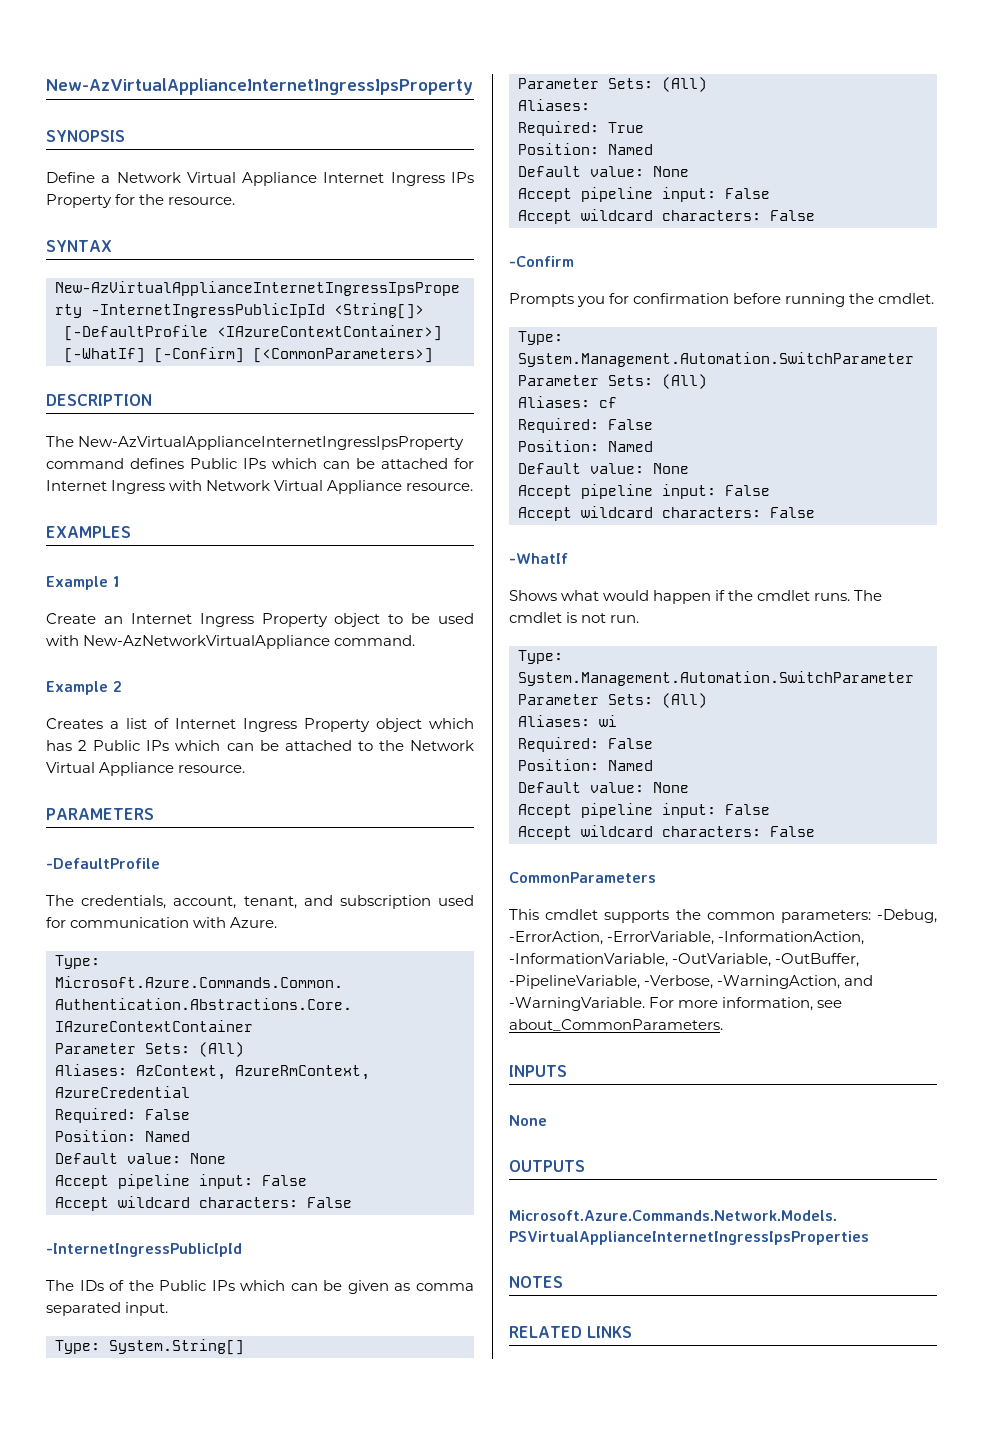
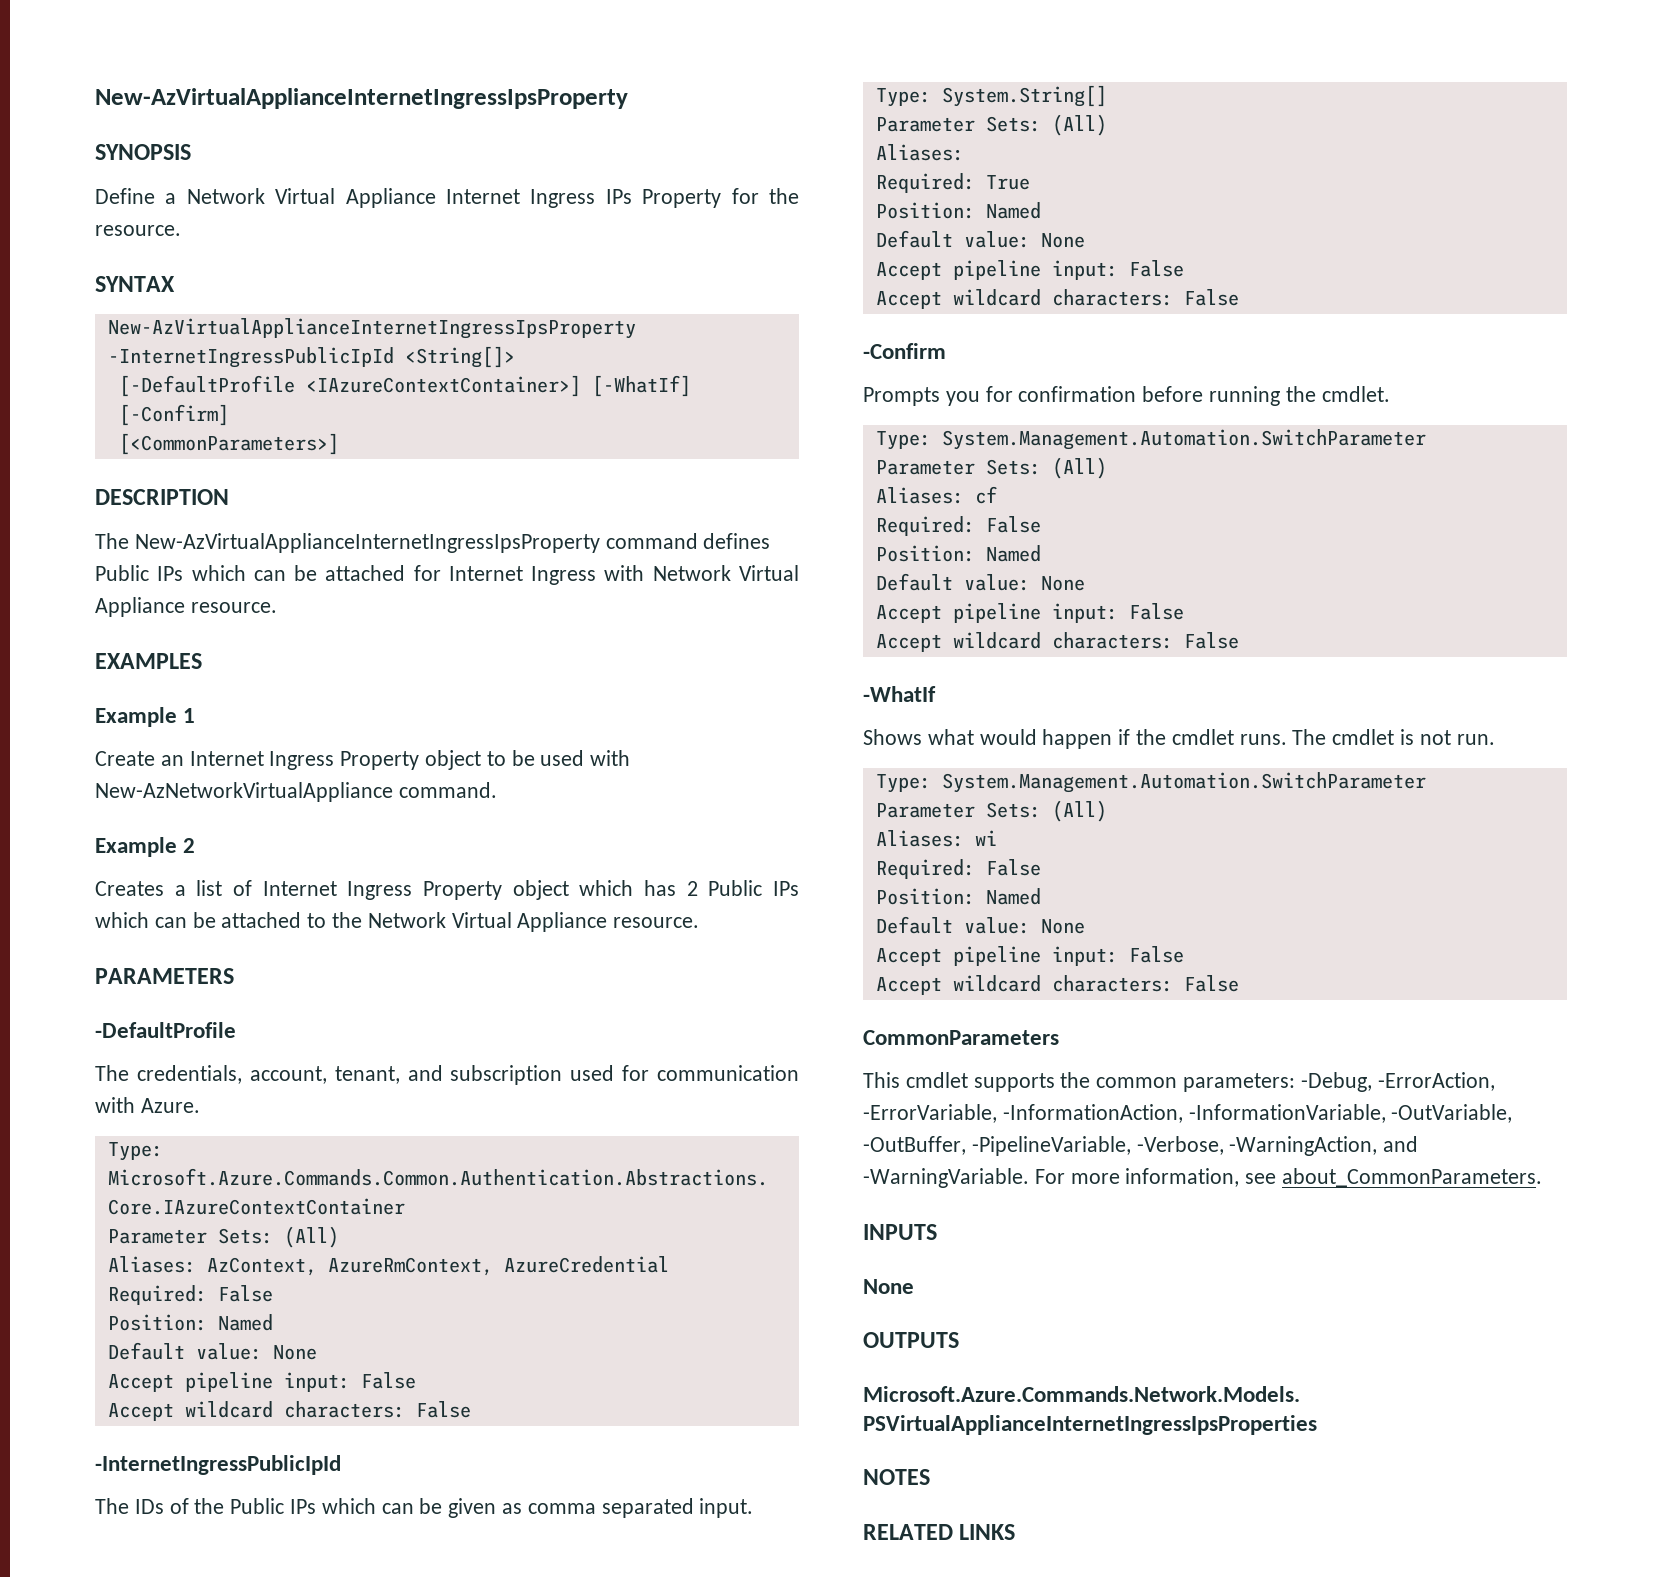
- [-DefaultProfile <IAzureContextContainer>] [-WhatIf] [-Confirm] [<CommonParameters>]
+ [-DefaultProfile <IAzureContextContainer>] [-WhatIf] [-Confirm]
+ [<CommonParameters>]

